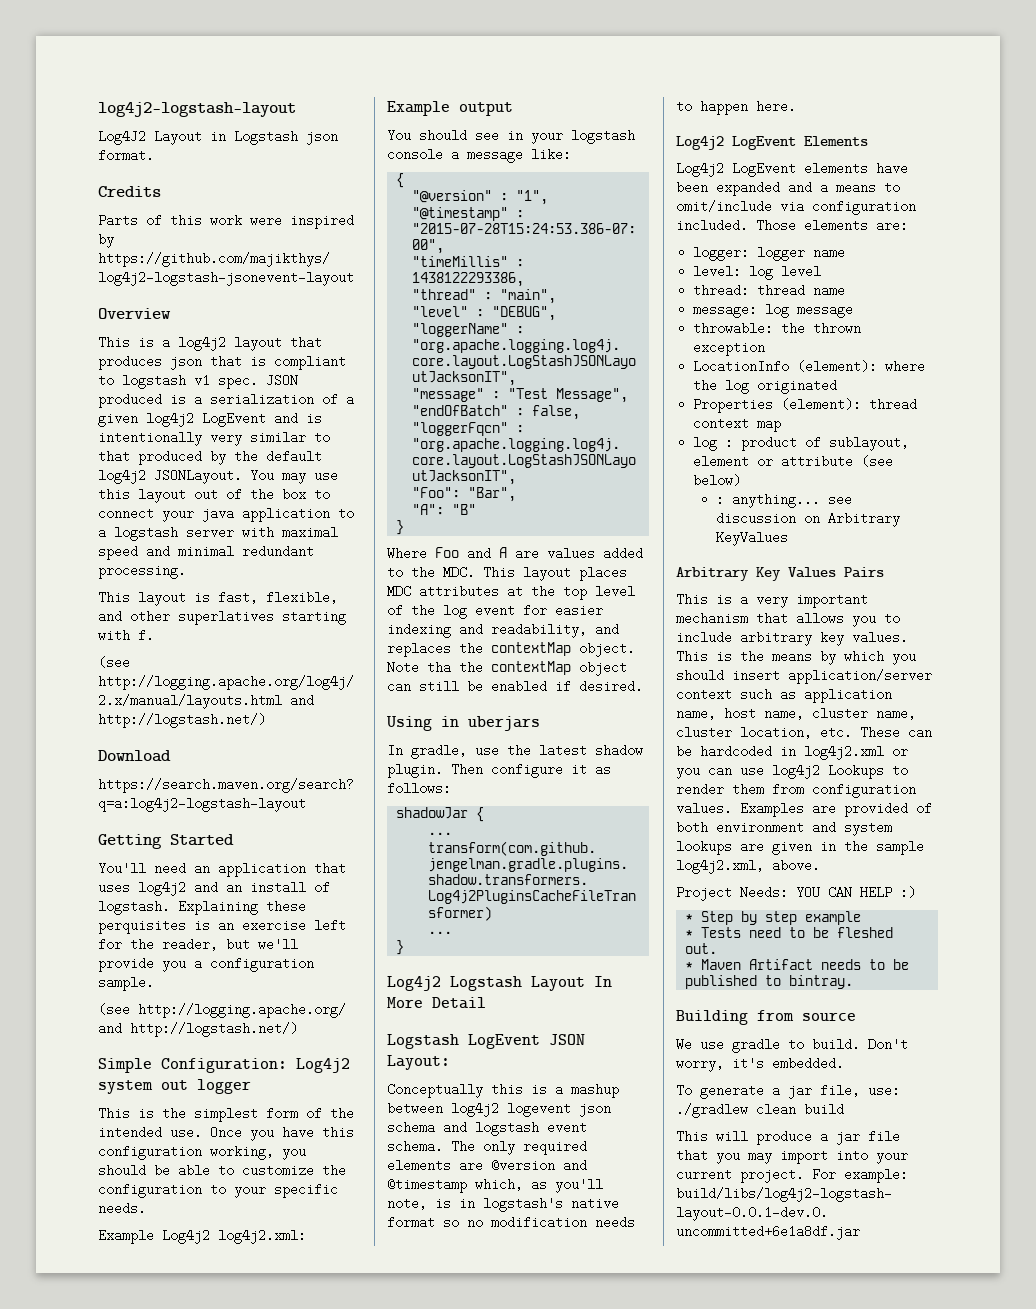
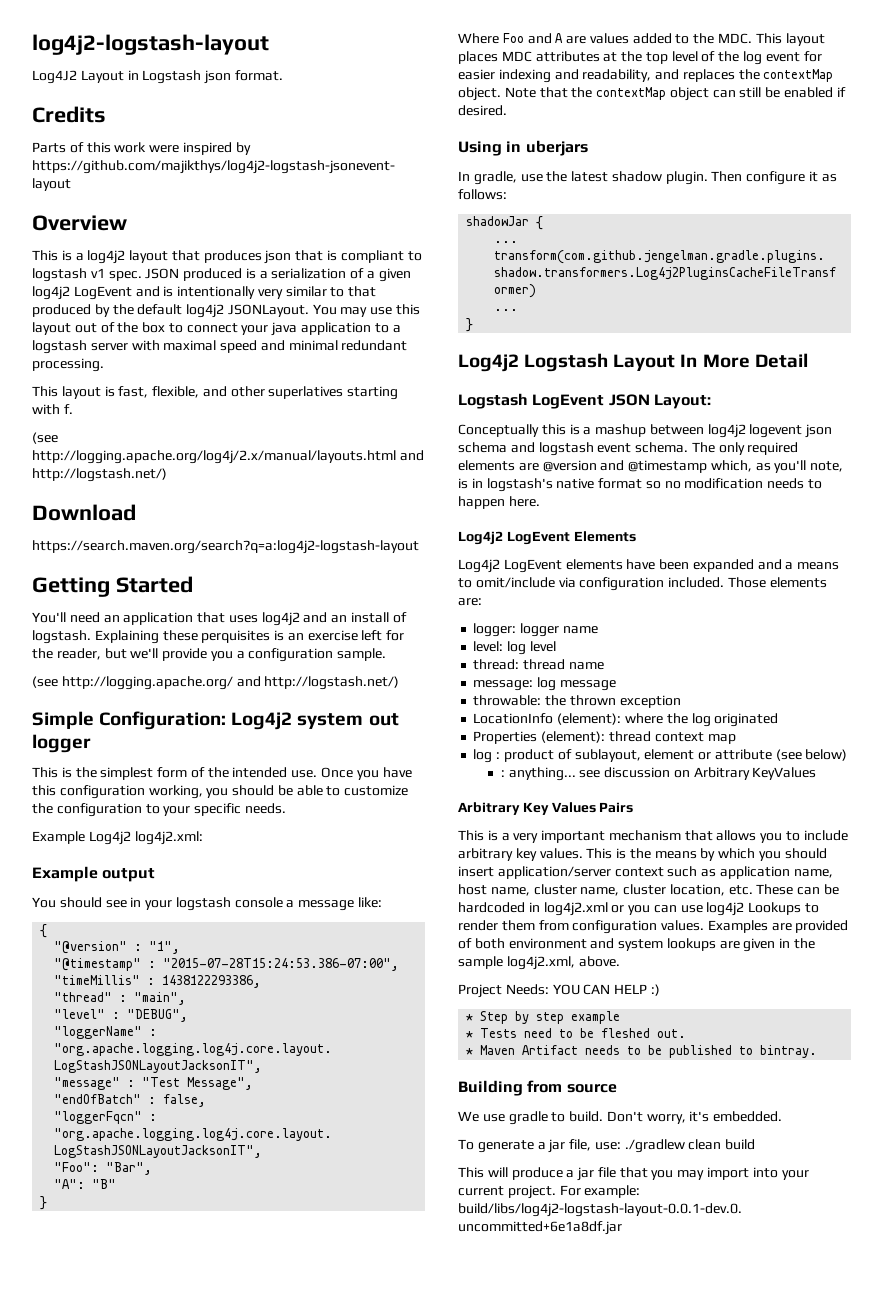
- Note tha the contextMap object can still be enabled if desired.
+ Note that the contextMap object can still be enabled if desired.

